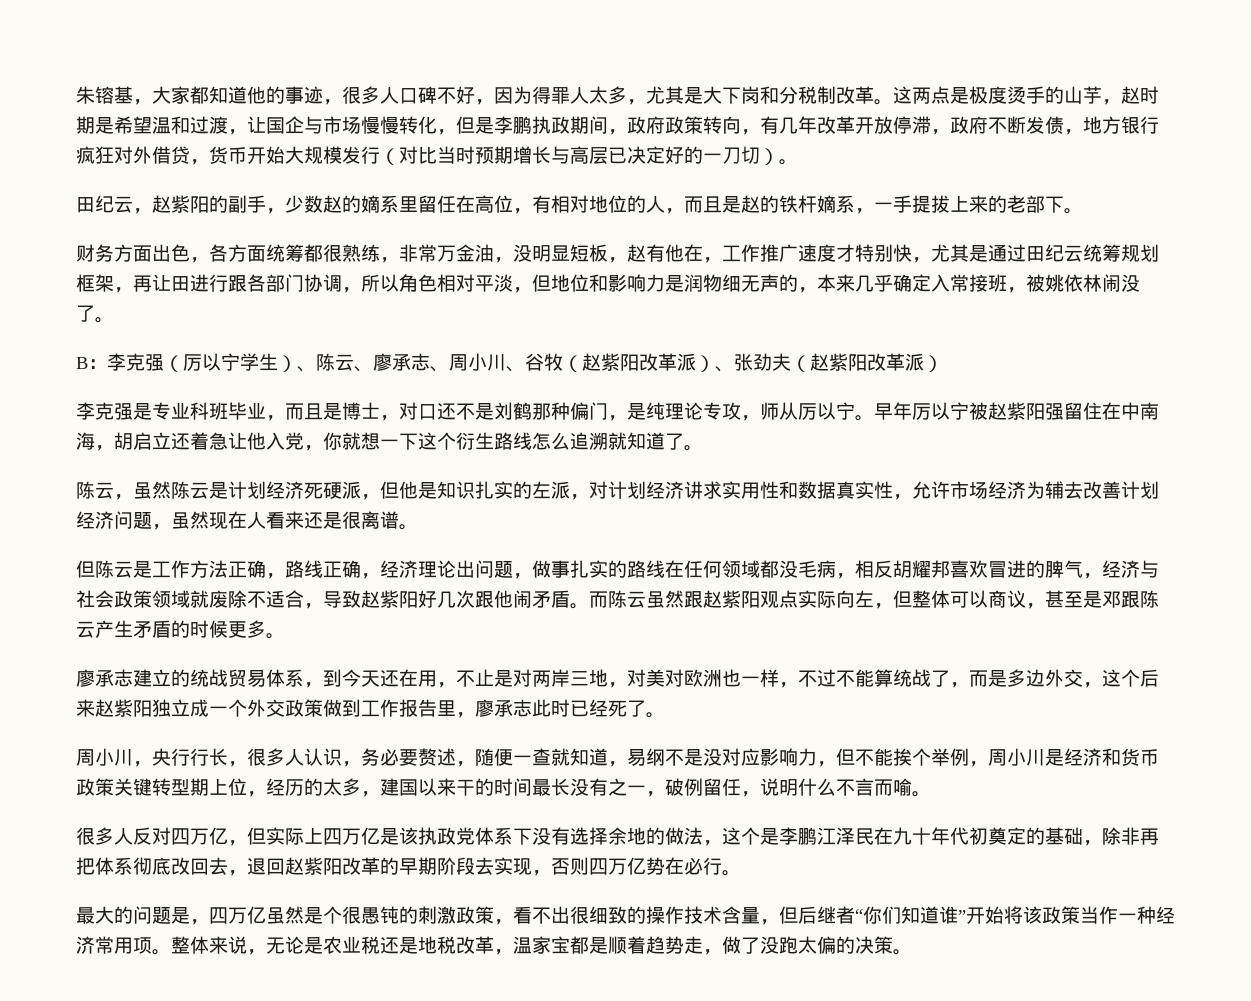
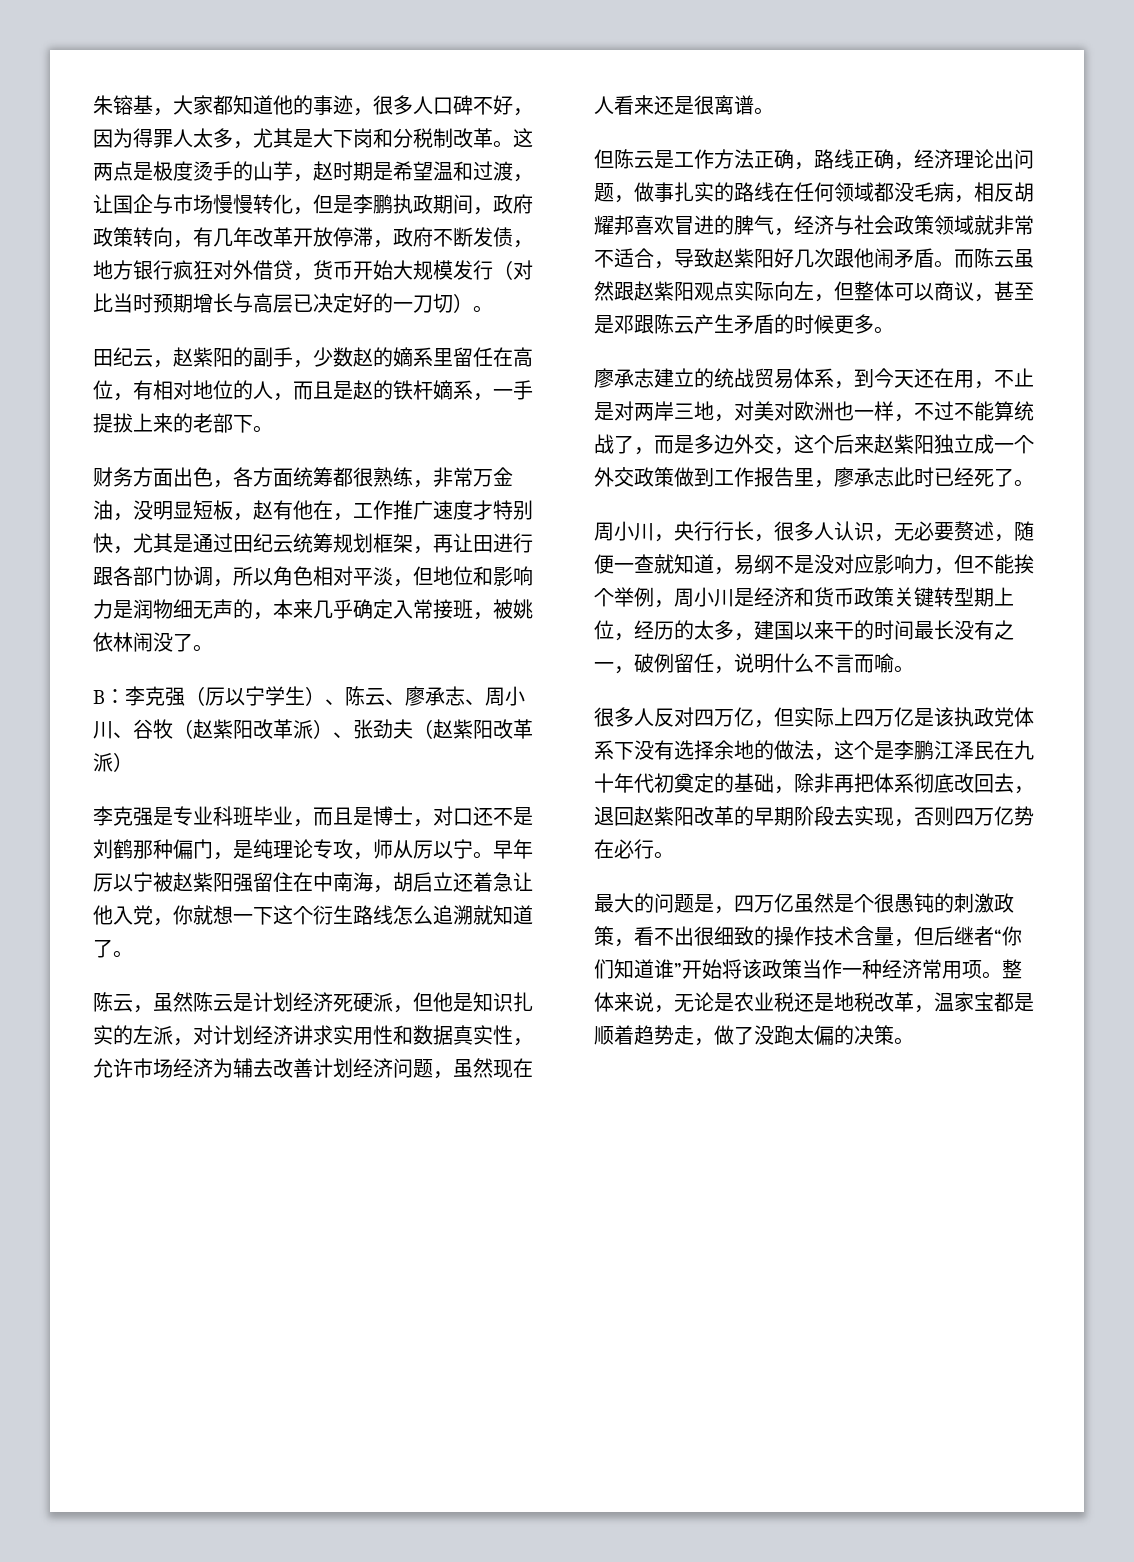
- 但陈云是工作方法正确，路线正确，经济理论出问题，做事扎实的路线在任何领域都没毛病，相反胡耀邦喜欢冒进的脾气，经济与社会政策领域就废除不适合，导致赵紫阳好几次跟他闹矛盾。
+ 但陈云是工作方法正确，路线正确，经济理论出问题，做事扎实的路线在任何领域都没毛病，相反胡耀邦喜欢冒进的脾气，经济与社会政策领域就非常不适合，导致赵紫阳好几次跟他闹矛盾。
- 周小川，央行行长，很多人认识，务必要赘述，随便一查就知道，易纲不是没对应影响力，但不能挨个举例，周小川是经济和货币政策关键转型期上位，经历的太多，建国以来干的时间最长没有之一，破例留任，说明什么不言而喻。
+ 周小川，央行行长，很多人认识，无必要赘述，随便一查就知道，易纲不是没对应影响力，但不能挨个举例，周小川是经济和货币政策关键转型期上位，经历的太多，建国以来干的时间最长没有之一，破例留任，说明什么不言而喻。

